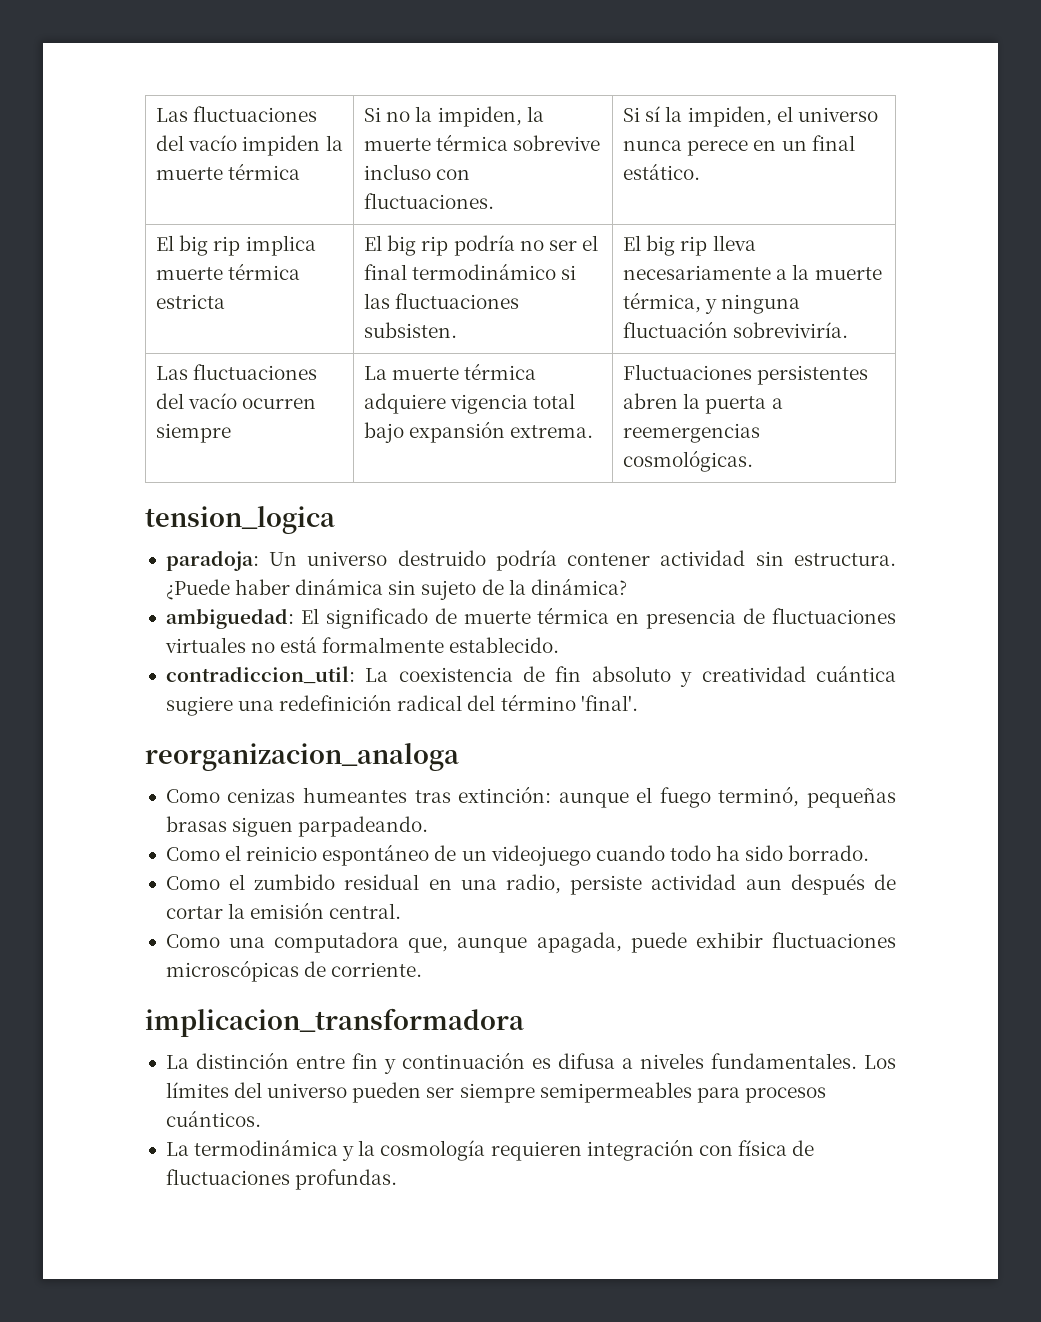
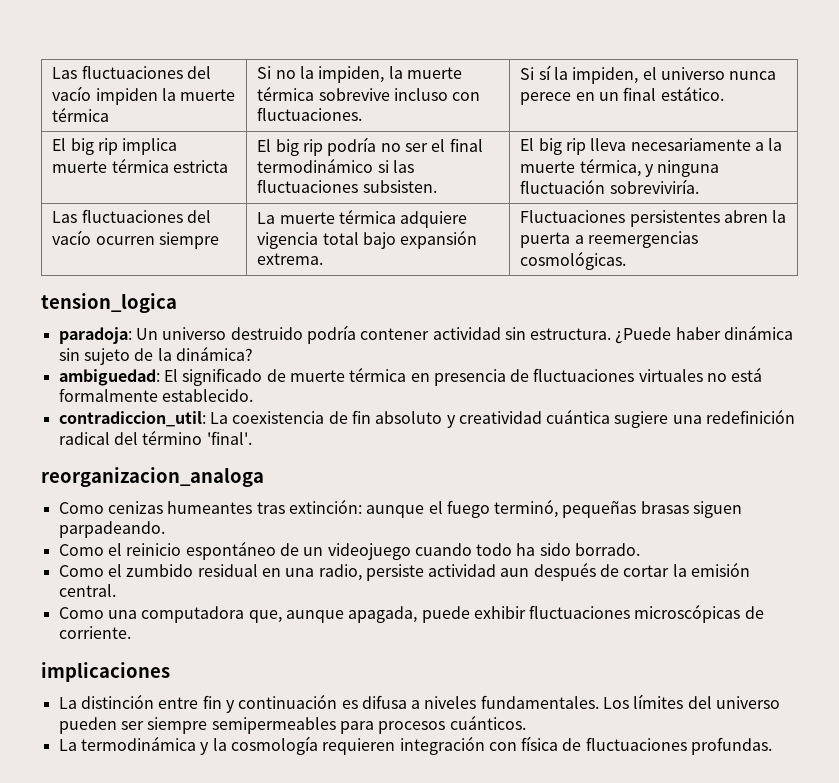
- implicacion_transformadora
+ implicaciones

